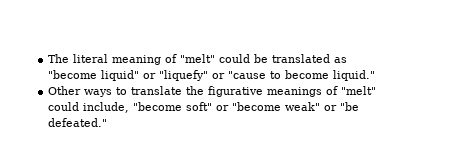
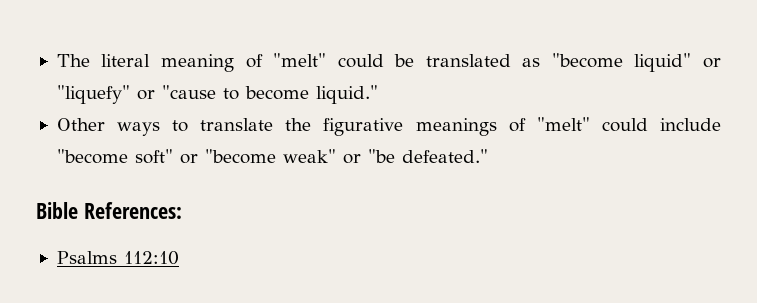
- Other ways to translate the figurative meanings of "melt" could include, "become soft" or "become weak" or "be defeated."
+ Other ways to translate the figurative meanings of "melt" could include "become soft" or "become weak" or "be defeated."
+ Bible References:
+ Psalms 112:10

